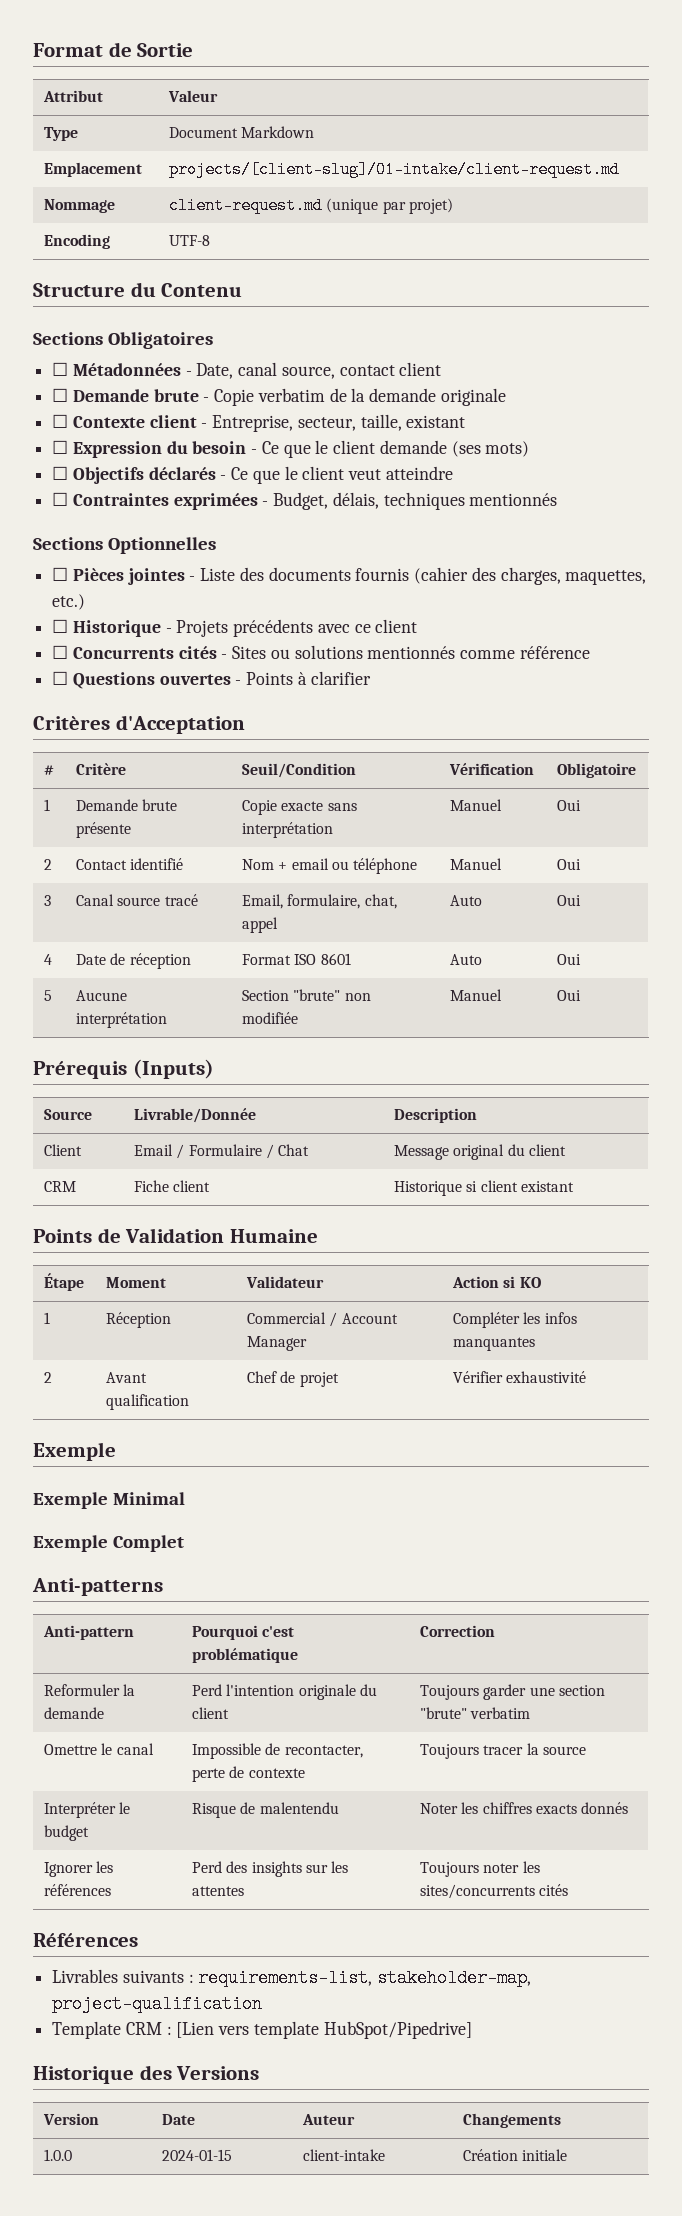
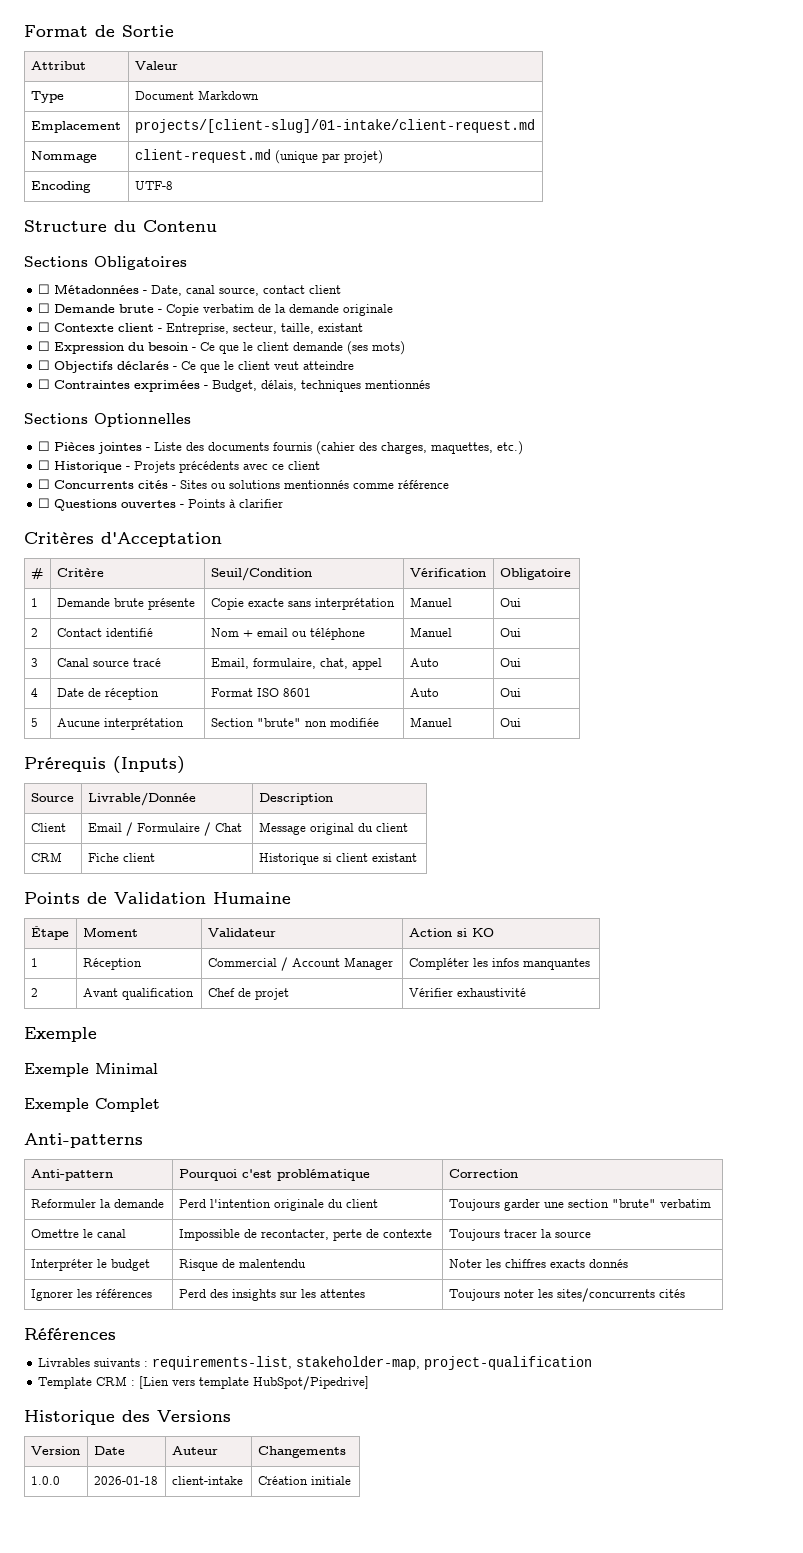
- 1.0.0 | 2024-01-15 | client-intake | Création initiale
+ 1.0.0 | 2026-01-18 | client-intake | Création initiale

